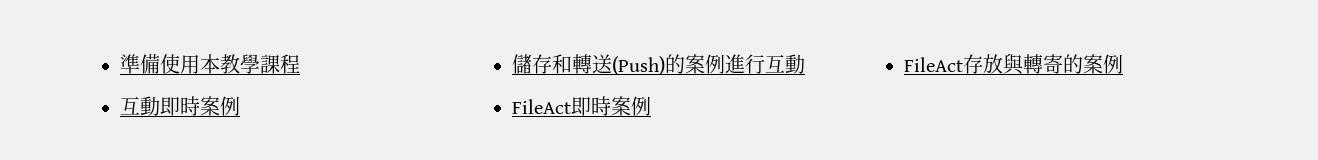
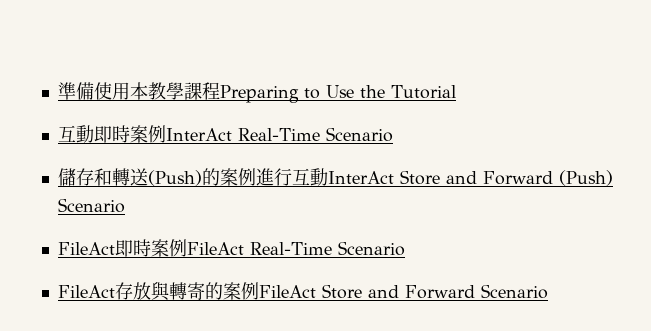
- 準備使用本教學課程
+ 準備使用本教學課程Preparing to Use the Tutorial
- 互動即時案例
+ 互動即時案例InterAct Real-Time Scenario
- 儲存和轉送(Push)的案例進行互動
+ 儲存和轉送(Push)的案例進行互動InterAct Store and Forward (Push) Scenario
- FileAct即時案例
+ FileAct即時案例FileAct Real-Time Scenario
- FileAct存放與轉寄的案例
+ FileAct存放與轉寄的案例FileAct Store and Forward Scenario

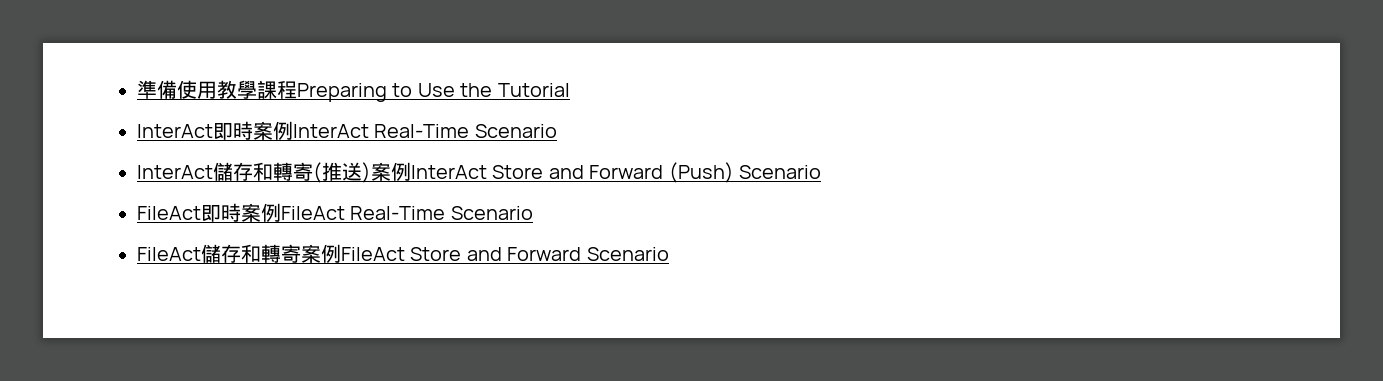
- 準備使用本教學課程Preparing to Use the Tutorial
+ 準備使用教學課程Preparing to Use the Tutorial
- 互動即時案例InterAct Real-Time Scenario
+ InterAct即時案例InterAct Real-Time Scenario
- 儲存和轉送(Push)的案例進行互動InterAct Store and Forward (Push) Scenario
+ InterAct儲存和轉寄(推送)案例InterAct Store and Forward (Push) Scenario
- FileAct存放與轉寄的案例FileAct Store and Forward Scenario
+ FileAct儲存和轉寄案例FileAct Store and Forward Scenario

